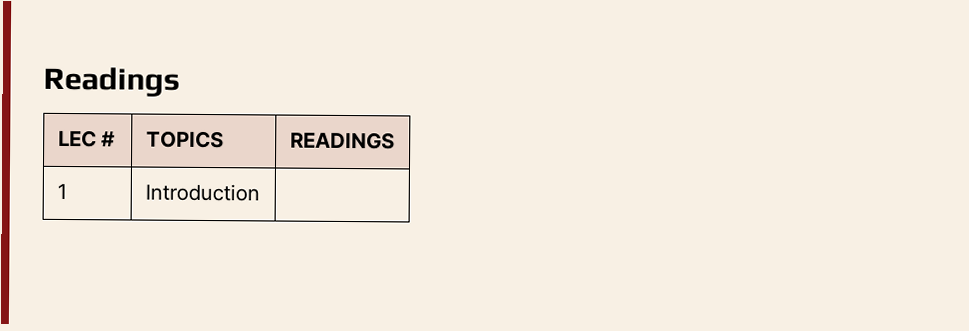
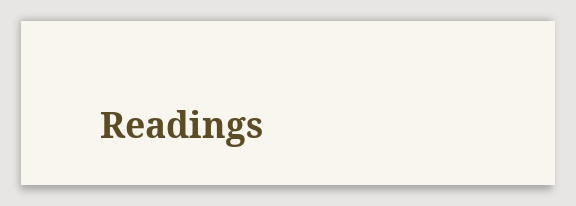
- LEC # | TOPICS | READINGS
- 1 | Introduction |

